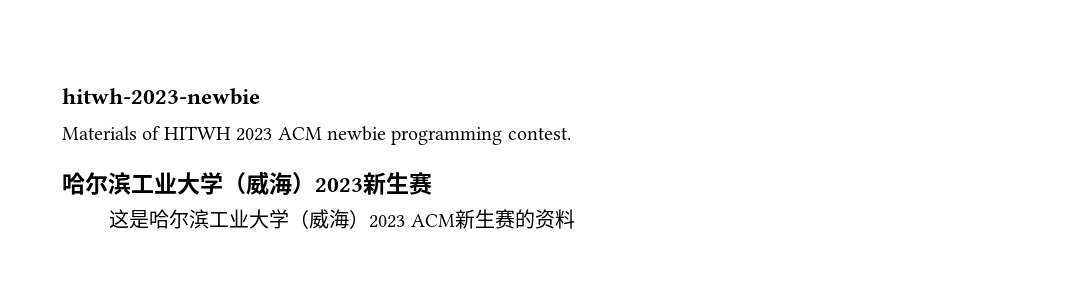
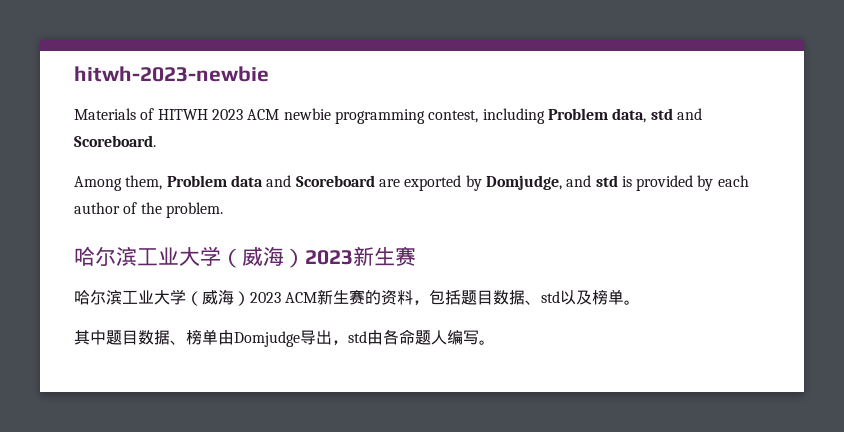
- Materials of HITWH 2023 ACM newbie programming contest.
+ Materials of HITWH 2023 ACM newbie programming contest, including Problem data, std and Scoreboard.
+ Among them, Problem data and Scoreboard are exported by Domjudge, and std is provided by each author of the problem.
- 这是哈尔滨工业大学（威海）2023 ACM新生赛的资料
+ 哈尔滨工业大学（威海）2023 ACM新生赛的资料，包括题目数据、std以及榜单。
+ 其中题目数据、榜单由Domjudge导出，std由各命题人编写。

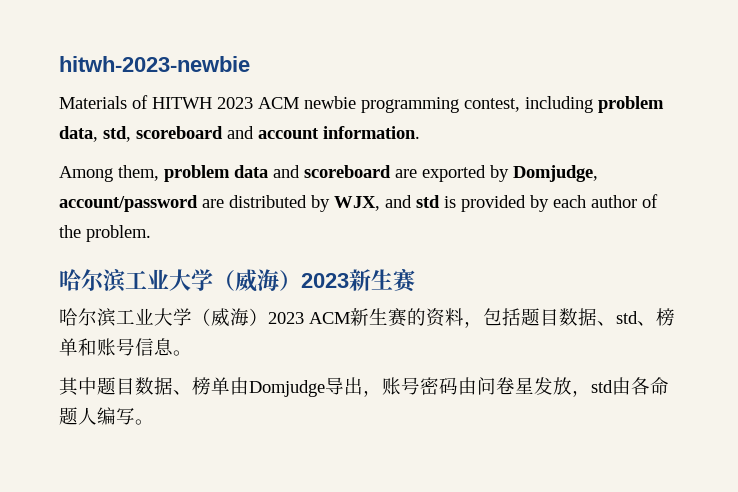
- Materials of HITWH 2023 ACM newbie programming contest, including Problem data, std and Scoreboard.
+ Materials of HITWH 2023 ACM newbie programming contest, including problem data, std, scoreboard and account information.
- Among them, Problem data and Scoreboard are exported by Domjudge, and std is provided by each author of the problem.
+ Among them, problem data and scoreboard are exported by Domjudge, account/password are distributed by WJX, and std is provided by each author of the problem.
- 哈尔滨工业大学（威海）2023 ACM新生赛的资料，包括题目数据、std以及榜单。
+ 哈尔滨工业大学（威海）2023 ACM新生赛的资料，包括题目数据、std、榜单和账号信息。
- 其中题目数据、榜单由Domjudge导出，std由各命题人编写。
+ 其中题目数据、榜单由Domjudge导出，账号密码由问卷星发放，std由各命题人编写。

